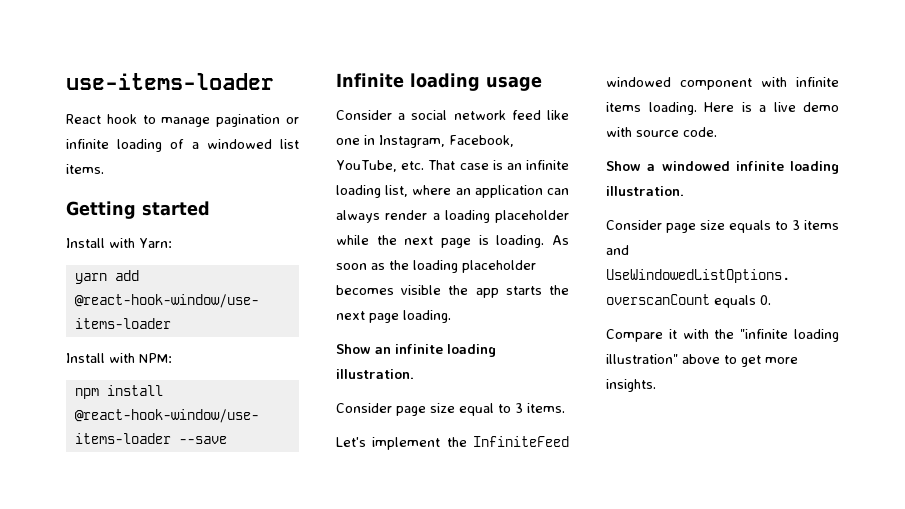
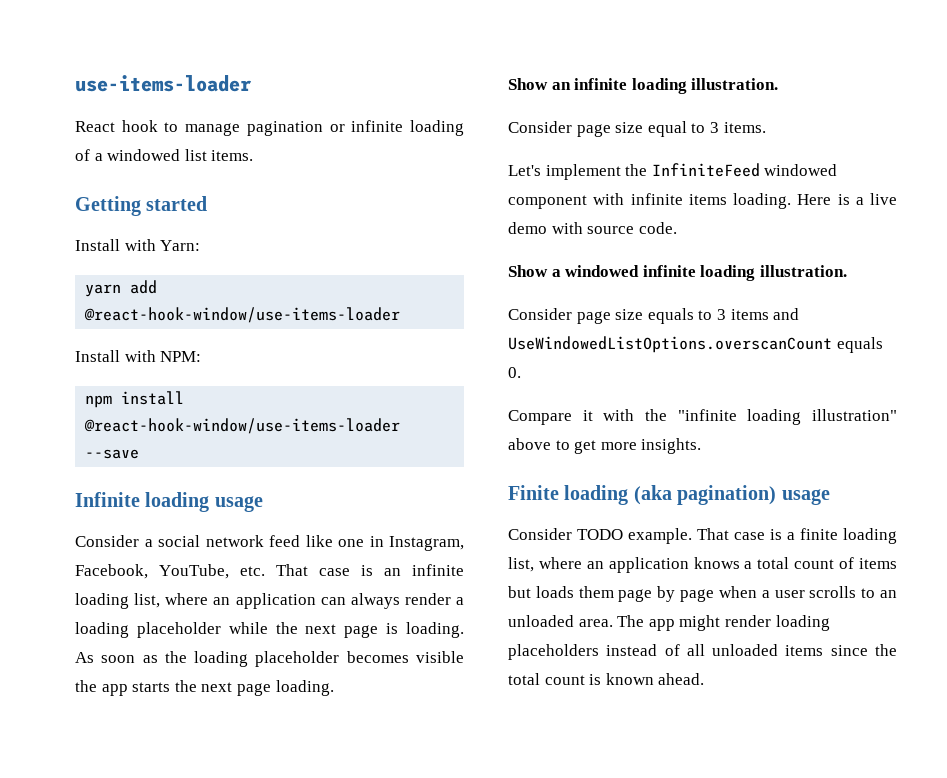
+ Finite loading (aka pagination) usage
+ Consider TODO example. That case is a finite loading list, where an application knows a total count of items but loads them page by page when a user scrolls to an unloaded area. The app might render loading placeholders instead of all unloaded items since the total count is known ahead.

